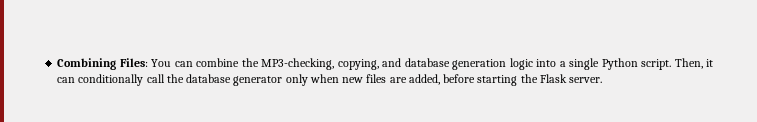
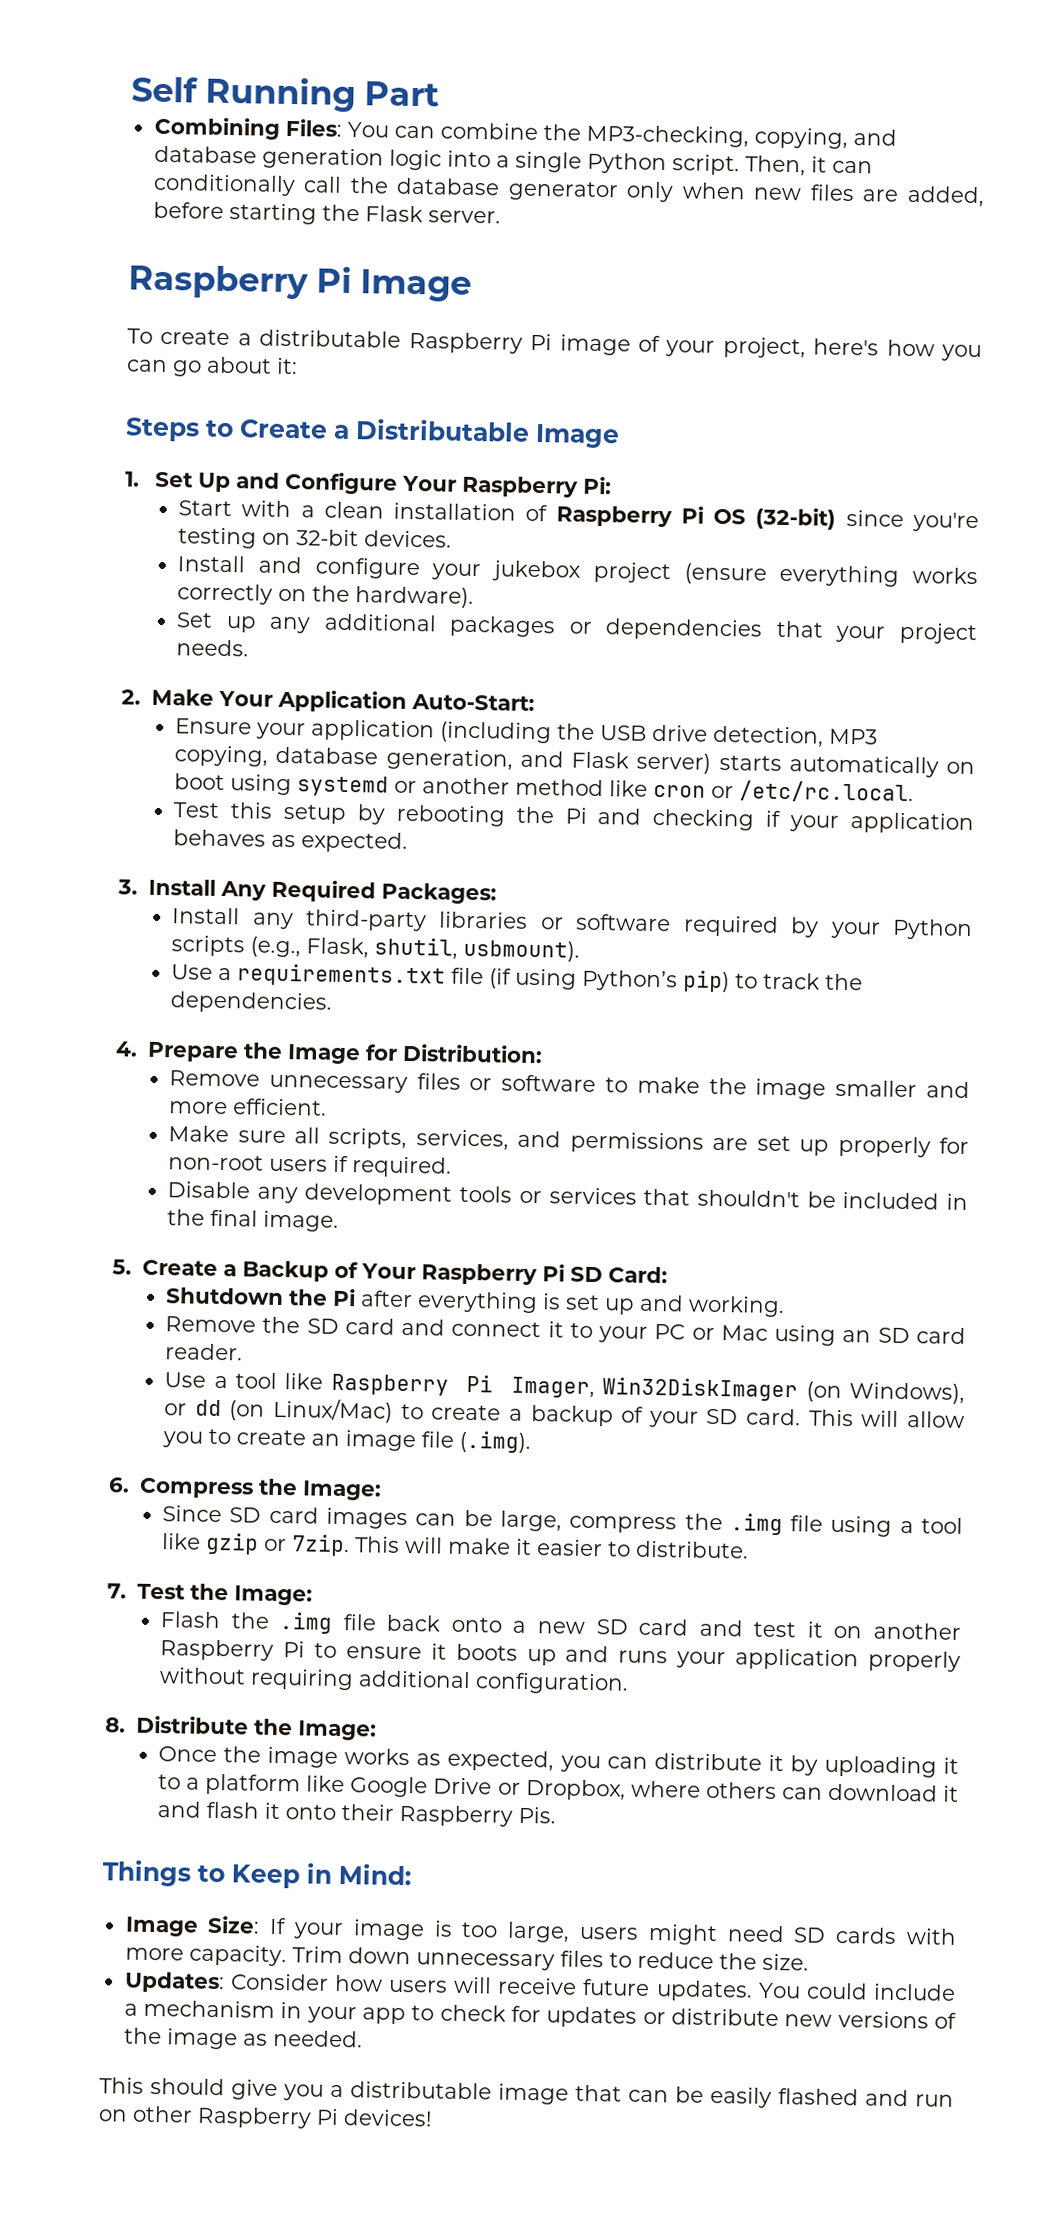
+ Self Running Part
+ Raspberry Pi Image
+ To create a distributable Raspberry Pi image of your project, here's how you can go about it:
+ Steps to Create a Distributable Image
+ 1. Set Up and Configure Your Raspberry Pi:
+ Start with a clean installation of Raspberry Pi OS (32-bit) since you're testing on 32-bit devices.
+ Install and configure your jukebox project (ensure everything works correctly on the hardware).
+ Set up any additional packages or dependencies that your project needs.
+ 2. Make Your Application Auto-Start:
+ Ensure your application (including the USB drive detection, MP3 copying, database generation, and Flask server) starts automatically on boot using systemd or another method like cron or /etc/rc.local.
+ Test this setup by rebooting the Pi and checking if your application behaves as expected.
+ 3. Install Any Required Packages:
+ Install any third-party libraries or software required by your Python scripts (e.g., Flask, shutil, usbmount).
+ Use a requirements.txt file (if using Python’s pip) to track the dependencies.
+ 4. Prepare the Image for Distribution:
+ Remove unnecessary files or software to make the image smaller and more efficient.
+ Make sure all scripts, services, and permissions are set up properly for non-root users if required.
+ Disable any development tools or services that shouldn't be included in the final image.
+ 5. Create a Backup of Your Raspberry Pi SD Card:
+ Shutdown the Pi after everything is set up and working.
+ Remove the SD card and connect it to your PC or Mac using an SD card reader.
+ Use a tool like Raspberry Pi Imager, Win32DiskImager (on Windows), or dd (on Linux/Mac) to create a backup of your SD card. This will allow you to create an image file (.img).
+ 6. Compress the Image:
+ Since SD card images can be large, compress the .img file using a tool like gzip or 7zip. This will make it easier to distribute.
+ 7. Test the Image:
+ Flash the .img file back onto a new SD card and test it on another Raspberry Pi to ensure it boots up and runs your application properly without requiring additional configuration.
+ 8. Distribute the Image:
+ Once the image works as expected, you can distribute it by uploading it to a platform like Google Drive or Dropbox, where others can download it and flash it onto their Raspberry Pis.
+ Things to Keep in Mind:
+ Image Size: If your image is too large, users might need SD cards with more capacity. Trim down unnecessary files to reduce the size.
+ Updates: Consider how users will receive future updates. You could include a mechanism in your app to check for updates or distribute new versions of the image as needed.
+ This should give you a distributable image that can be easily flashed and run on other Raspberry Pi devices!

